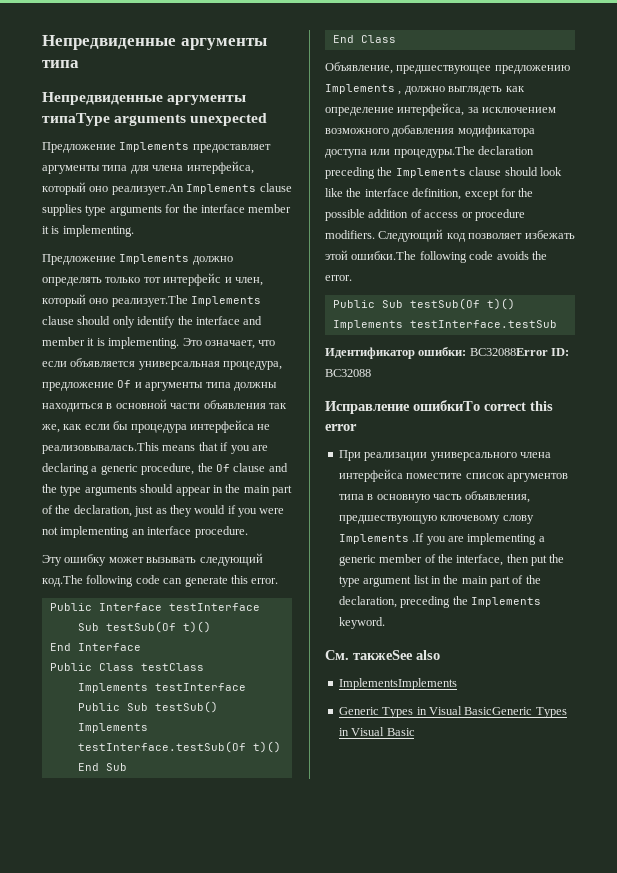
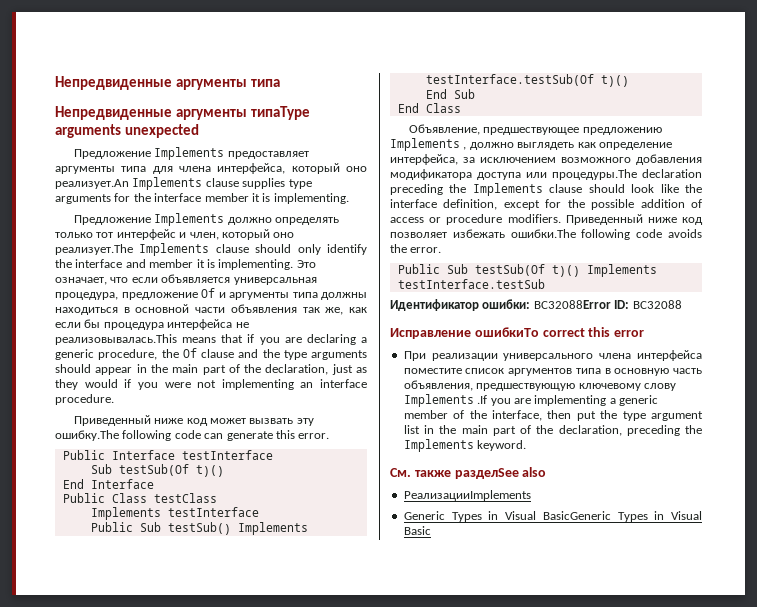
- Эту ошибку может вызывать следующий код.The following code can generate this error.
+ Приведенный ниже код может вызвать эту ошибку.The following code can generate this error.
- Следующий код позволяет избежать этой ошибки.The following code avoids the error.
+ Приведенный ниже код позволяет избежать ошибки.The following code avoids the error.
- См. такжеSee also
+ См. также разделSee also
- ImplementsImplements
+ РеализацииImplements

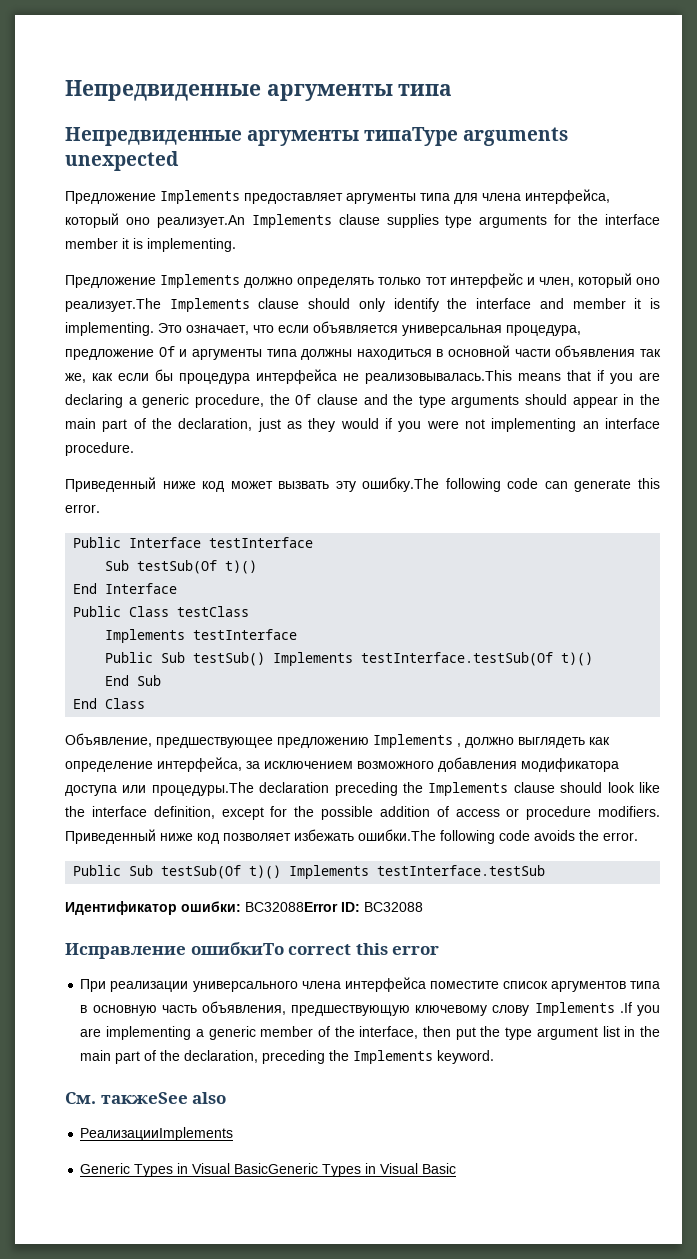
- См. также разделSee also
+ См. такжеSee also

